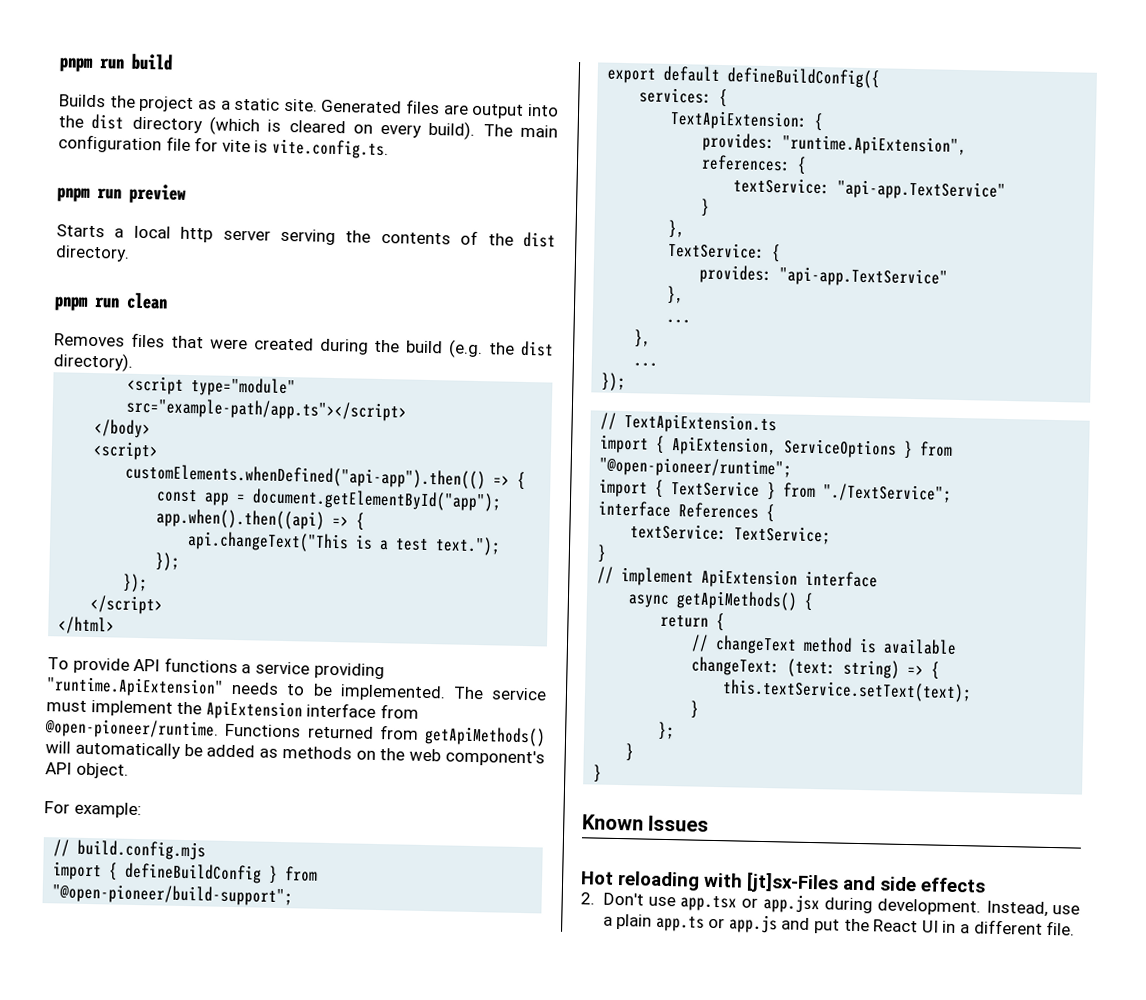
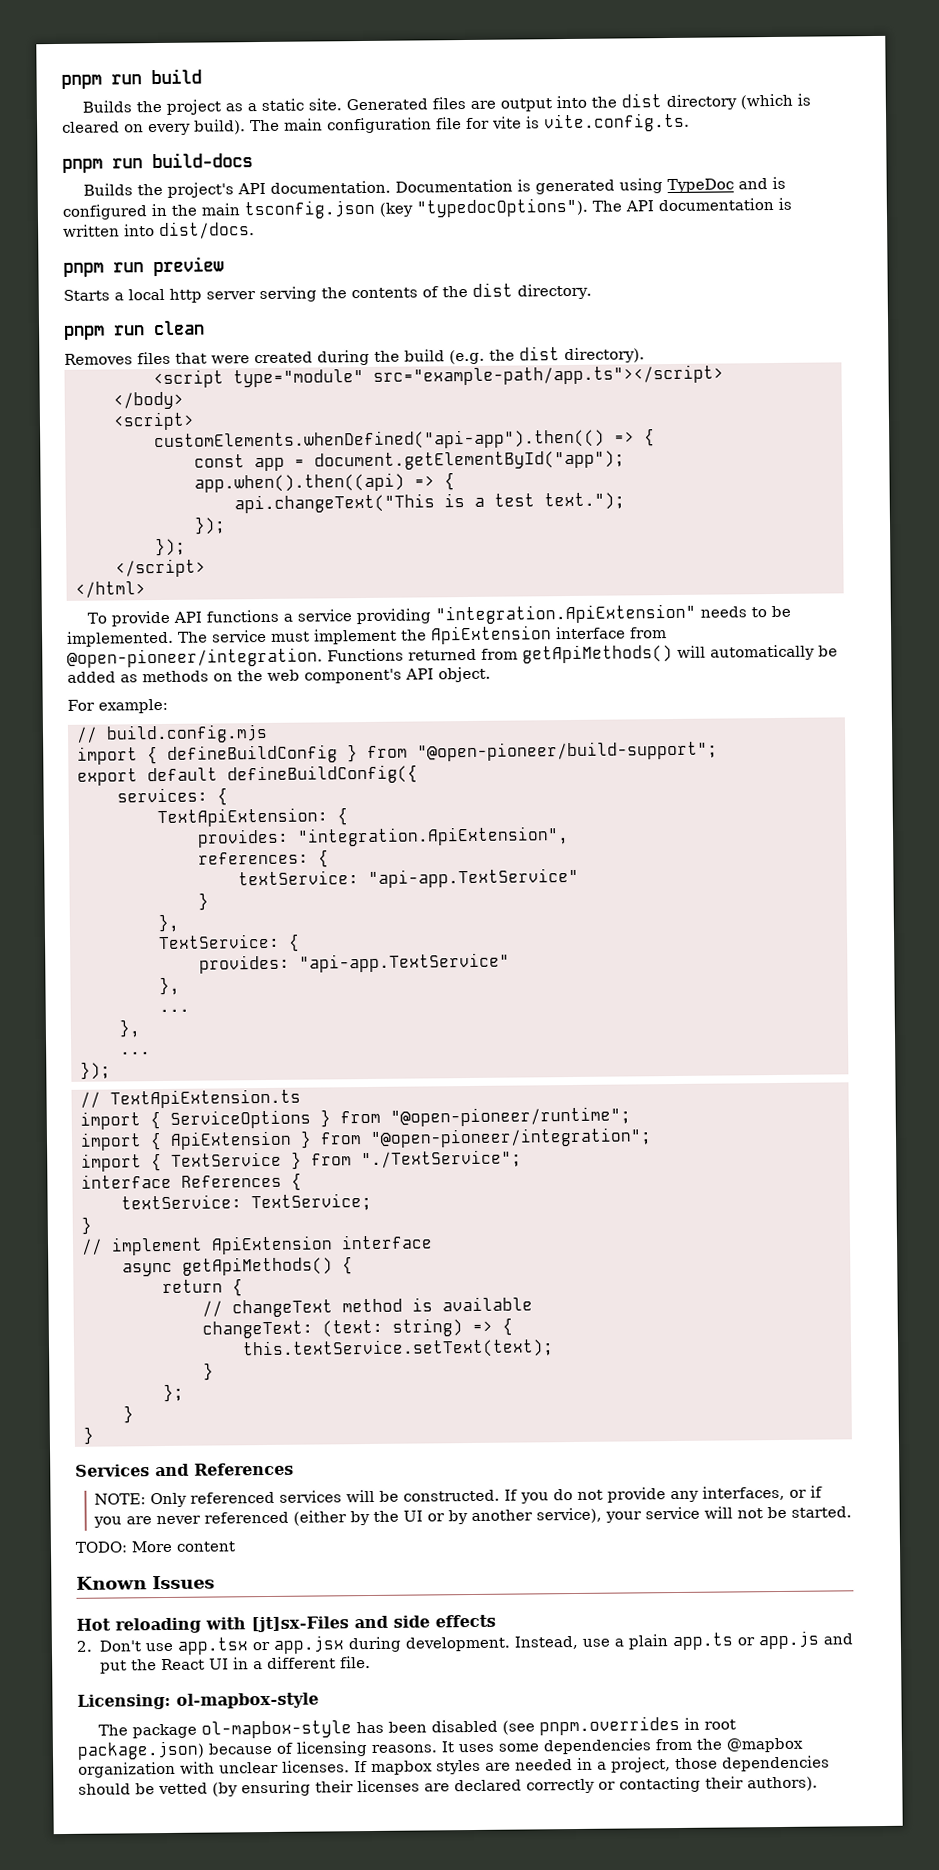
+ pnpm run build-docs
+ Builds the project's API documentation. Documentation is generated using TypeDoc and is configured in the main tsconfig.json (key "typedocOptions"). The API documentation is written into dist/docs.
- To provide API functions a service providing "runtime.ApiExtension" needs to be implemented.
+ To provide API functions a service providing "integration.ApiExtension" needs to be implemented.
- The service must implement the ApiExtension interface from @open-pioneer/runtime.
+ The service must implement the ApiExtension interface from @open-pioneer/integration.
- provides: "runtime.ApiExtension",
+ provides: "integration.ApiExtension",
- import { ApiExtension, ServiceOptions } from "@open-pioneer/runtime";
+ import { ServiceOptions } from "@open-pioneer/runtime";
+ import { ApiExtension } from "@open-pioneer/integration";
+ Services and References
+ NOTE: Only referenced services will be constructed. If you do not provide any interfaces, or if you are never referenced (either by the UI or by another service), your service will not be started.
+ TODO: More content
+ Licensing: ol-mapbox-style
+ The package ol-mapbox-style has been disabled (see pnpm.overrides in root package.json) because of licensing reasons. It uses some dependencies from the @mapbox organization with unclear licenses. If mapbox styles are needed in a project, those dependencies should be vetted (by ensuring their licenses are declared correctly or contacting their authors).

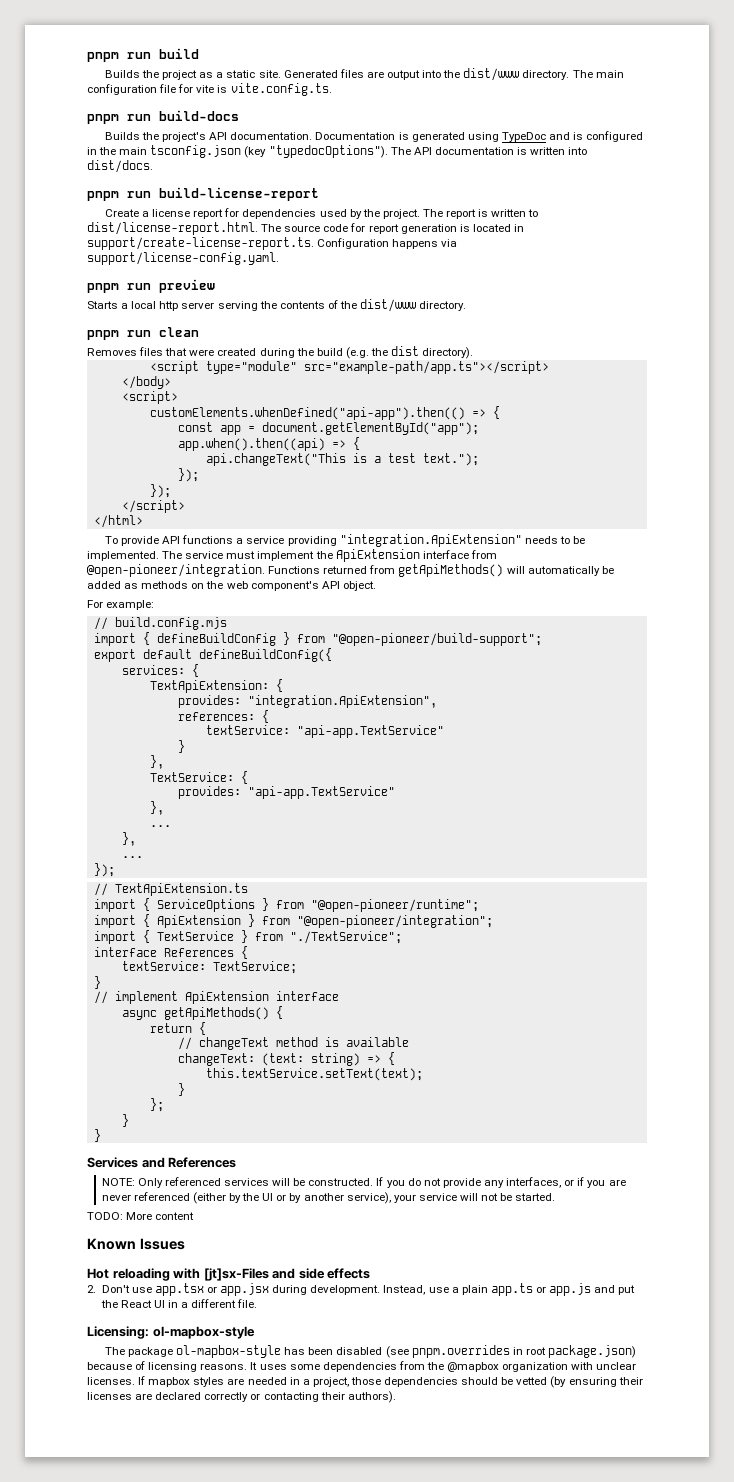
- Generated files are output into the dist directory (which is cleared on every build).
+ Generated files are output into the dist/www directory.
+ pnpm run build-license-report
+ Create a license report for dependencies used by the project. The report is written to dist/license-report.html. The source code for report generation is located in support/create-license-report.ts. Configuration happens via support/license-config.yaml.
- Starts a local http server serving the contents of the dist directory.
+ Starts a local http server serving the contents of the dist/www directory.

